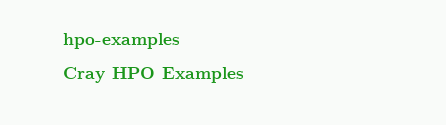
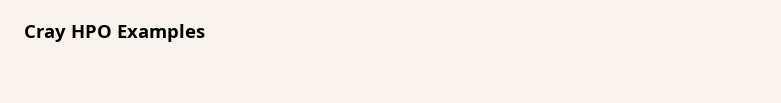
- hpo-examples

